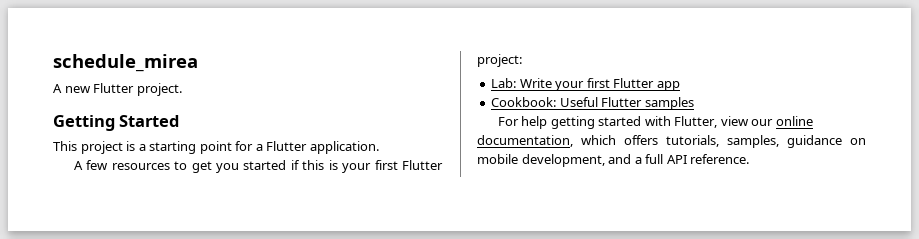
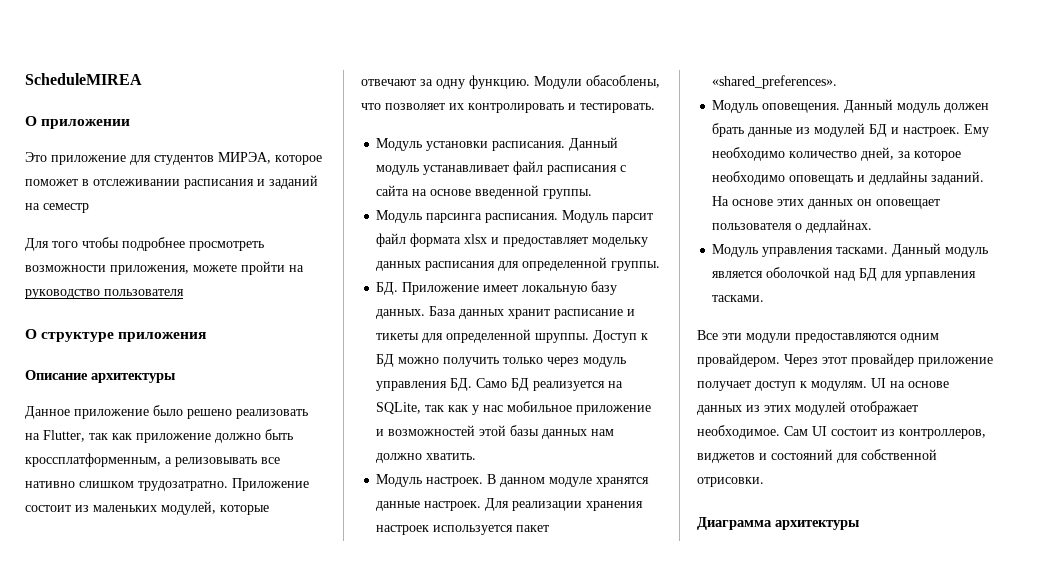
- schedule_mirea
- A new Flutter project.
- Getting Started
- This project is a starting point for a Flutter application.
- A few resources to get you started if this is your first Flutter project:
- Lab: Write your first Flutter app
- Cookbook: Useful Flutter samples
- For help getting started with Flutter, view our online documentation, which offers tutorials, samples, guidance on mobile development, and a full API reference.
+ ScheduleMIREA
+ О приложении
+ Это приложение для студентов МИРЭА, которое поможет в отслеживании расписания и заданий на семестр
+ Для того чтобы подробнее просмотреть возможности приложения, можете пройти на руководство пользователя
+ О структуре приложения
+ Описание архитектуры
+ Данное приложение было решено реализовать на Flutter, так как приложение должно быть кроссплатформенным, а релизовывать все нативно слишком трудозатратно. Приложение состоит из маленьких модулей, которые отвечают за одну функцию. Модули обасоблены, что позволяет их контролировать и тестировать.
+ Модуль установки расписания. Данный модуль устанавливает файл расписания с сайта на основе введенной группы.
+ Модуль парсинга расписания. Модуль парсит файл формата xlsx и предоставляет модельку данных расписания для определенной группы.
+ БД. Приложение имеет локальную базу данных. База данных хранит расписание и тикеты для определенной шруппы. Доступ к БД можно получить только через модуль управления БД. Само БД реализуется на SQLite, так как у нас мобильное приложение и возможностей этой базы данных нам должно хватить.
+ Модуль настроек. В данном модуле хранятся данные настроек. Для реализации хранения настроек используется пакет «shared_preferences».
+ Модуль оповещения. Данный модуль должен брать данные из модулей БД и настроек. Ему необходимо количество дней, за которое необходимо оповещать и дедлайны заданий. На основе этих данных он оповещает пользователя о дедлайнах.
+ Модуль управления тасками. Данный модуль является оболочкой над БД для урпавления тасками.
+ Все эти модули предоставляются одним провайдером. Через этот провайдер приложение получает доступ к модулям. UI на основе данных из этих модулей отображает необходимое. Сам UI состоит из контроллеров, виджетов и состояний для собственной отрисовки.
+ Диаграмма архитектуры

